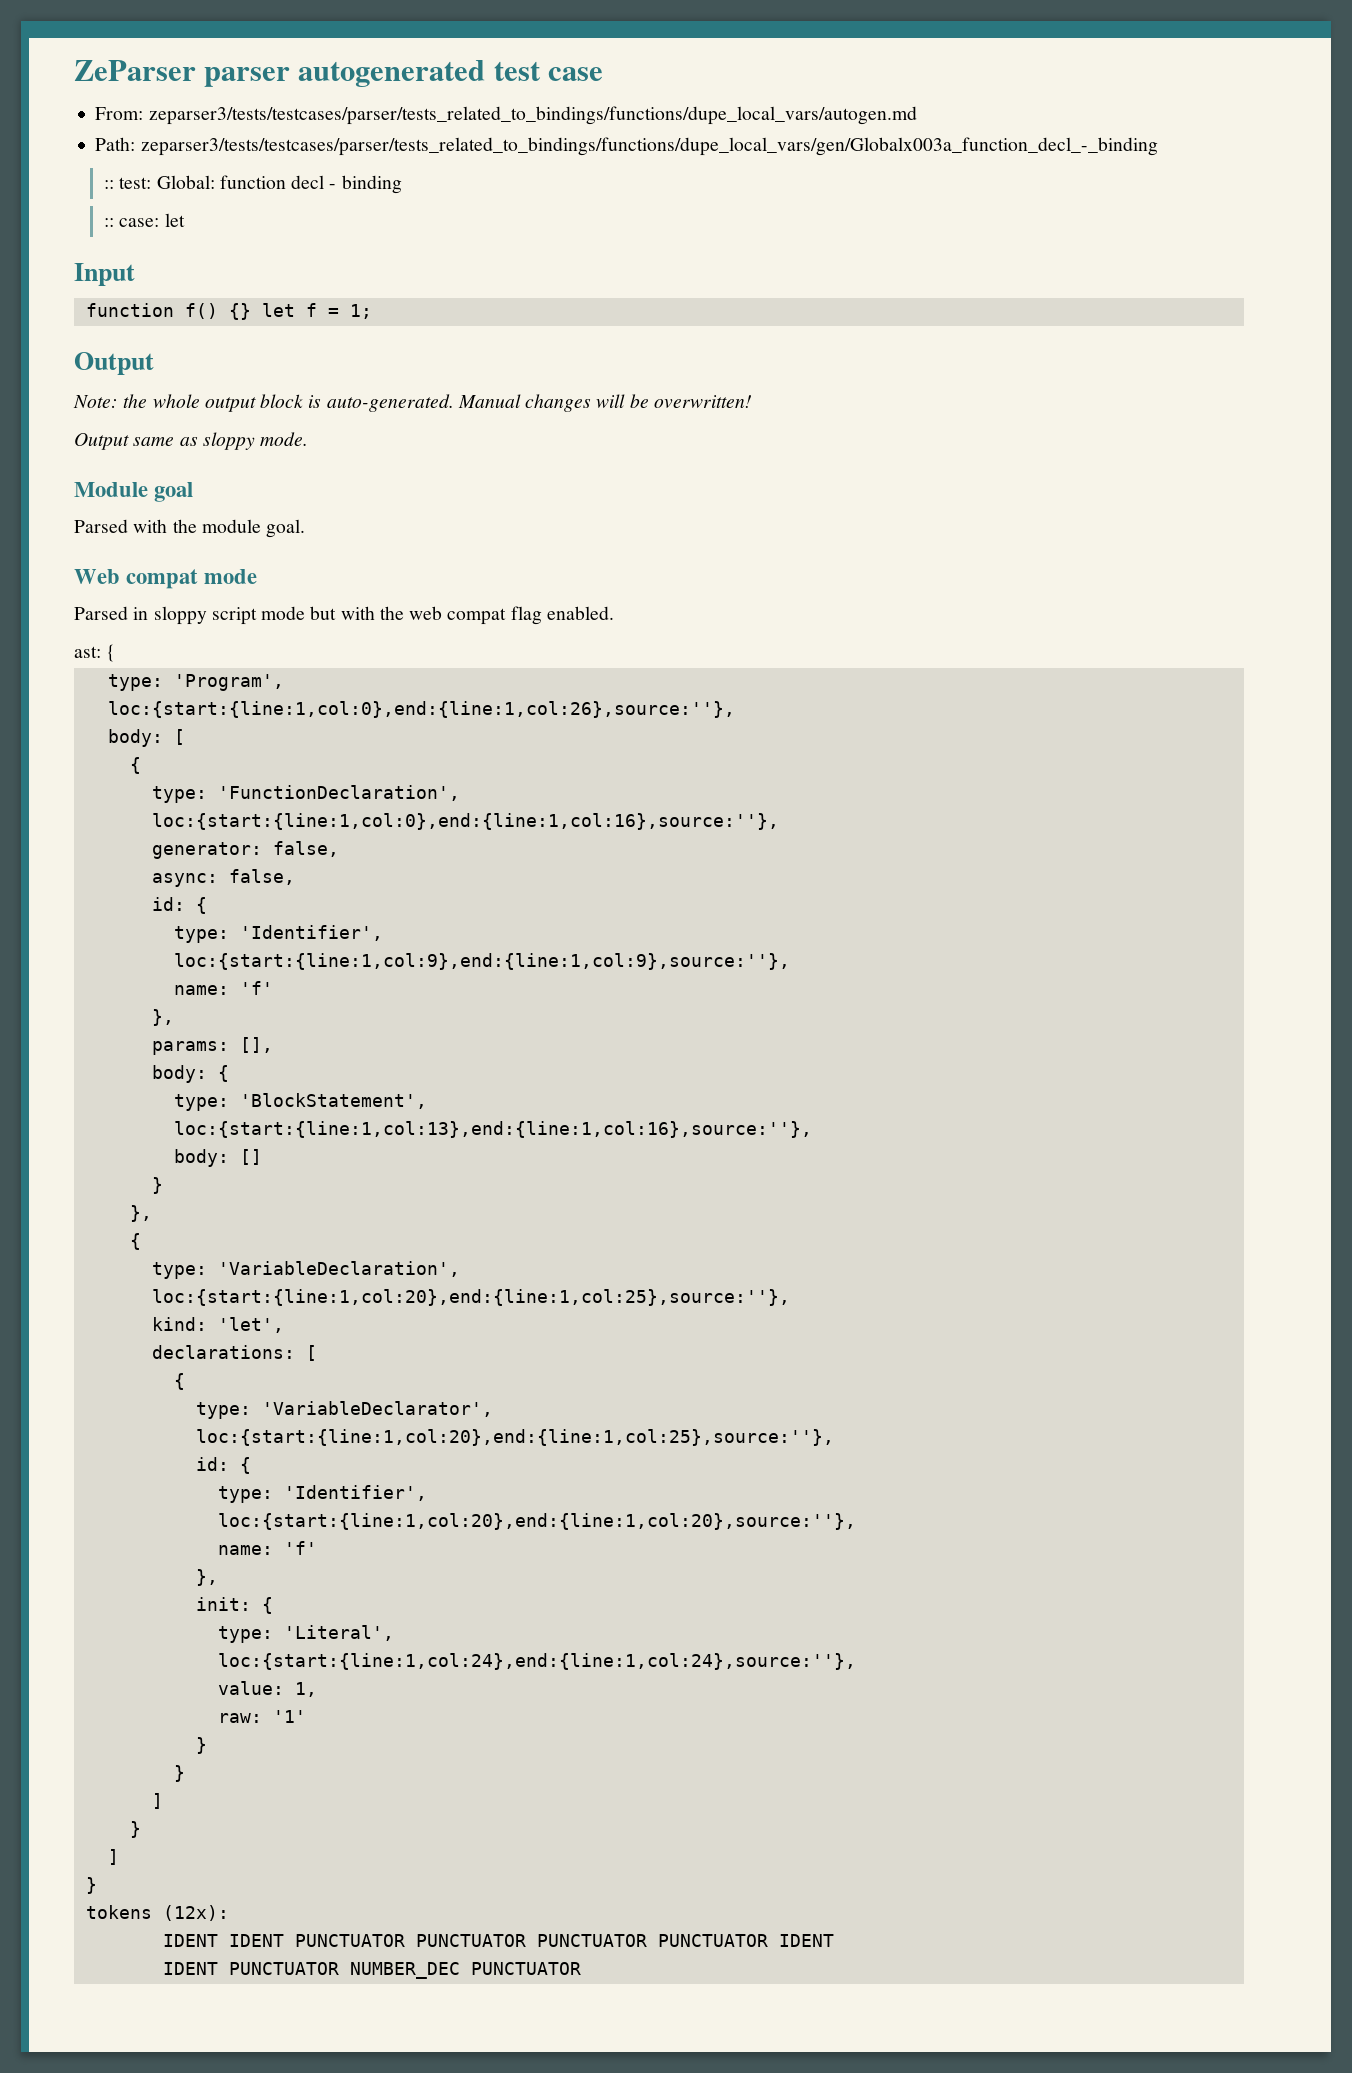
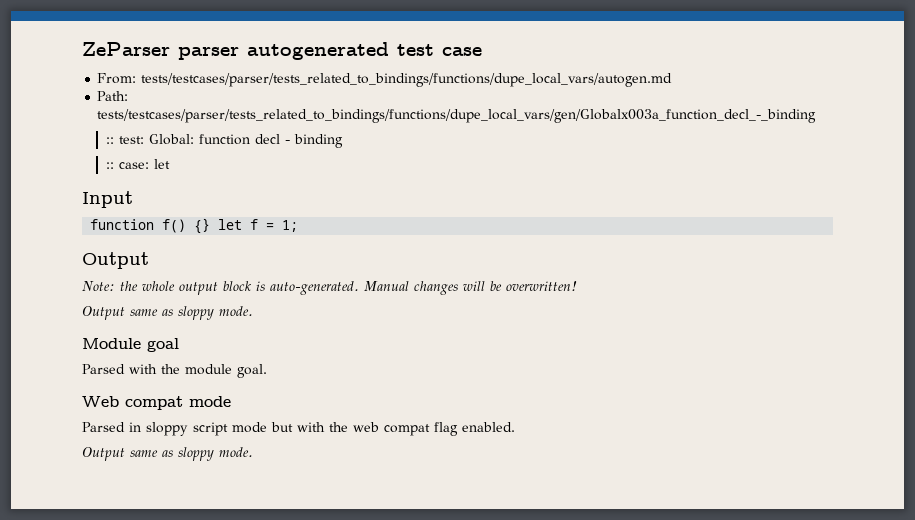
- From: zeparser3/tests/testcases/parser/tests_related_to_bindings/functions/dupe_local_vars/autogen.md
+ From: tests/testcases/parser/tests_related_to_bindings/functions/dupe_local_vars/autogen.md
- Path: zeparser3/tests/testcases/parser/tests_related_to_bindings/functions/dupe_local_vars/gen/Globalx003a_function_decl_-_binding
+ Path: tests/testcases/parser/tests_related_to_bindings/functions/dupe_local_vars/gen/Globalx003a_function_decl_-_binding
  Parsed in sloppy script mode but with the web compat flag enabled.
- ast: {
- type: 'Program',
- loc:{start:{line:1,col:0},end:{line:1,col:26},source:''},
- body: [
- {
- type: 'FunctionDeclaration',
- loc:{start:{line:1,col:0},end:{line:1,col:16},source:''},
- generator: false,
- async: false,
- id: {
- type: 'Identifier',
- loc:{start:{line:1,col:9},end:{line:1,col:9},source:''},
- name: 'f'
- },
- params: [],
- body: {
- type: 'BlockStatement',
- loc:{start:{line:1,col:13},end:{line:1,col:16},source:''},
- body: []
- }
- },
- {
- type: 'VariableDeclaration',
- loc:{start:{line:1,col:20},end:{line:1,col:25},source:''},
- kind: 'let',
- declarations: [
- {
- type: 'VariableDeclarator',
- loc:{start:{line:1,col:20},end:{line:1,col:25},source:''},
- id: {
- type: 'Identifier',
- loc:{start:{line:1,col:20},end:{line:1,col:20},source:''},
- name: 'f'
- },
- init: {
- type: 'Literal',
- loc:{start:{line:1,col:24},end:{line:1,col:24},source:''},
- value: 1,
- raw: '1'
- }
- }
- ]
- }
- ]
- }
- tokens (12x):
- IDENT IDENT PUNCTUATOR PUNCTUATOR PUNCTUATOR PUNCTUATOR IDENT
- IDENT PUNCTUATOR NUMBER_DEC PUNCTUATOR
+ Output same as sloppy mode.

